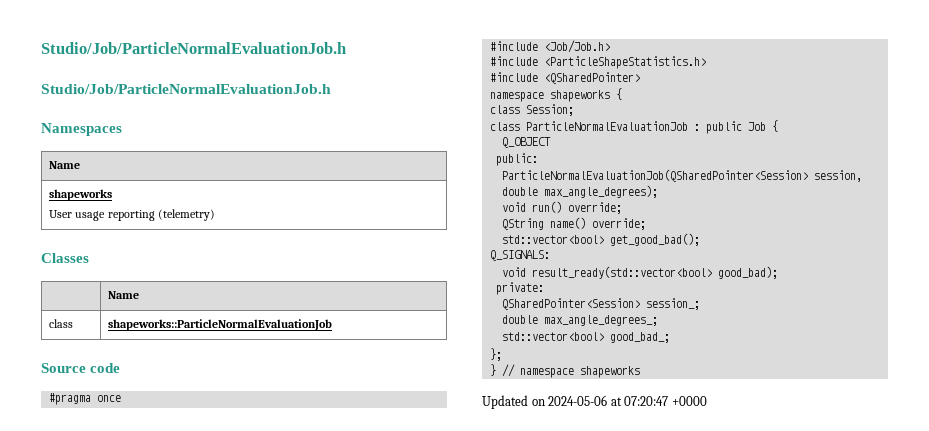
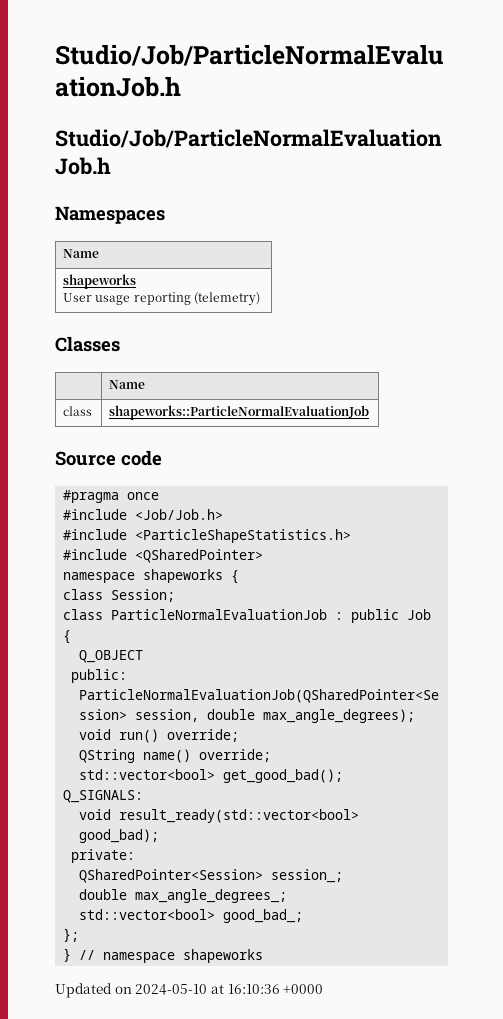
- Updated on 2024-05-06 at 07:20:47 +0000
+ Updated on 2024-05-10 at 16:10:36 +0000

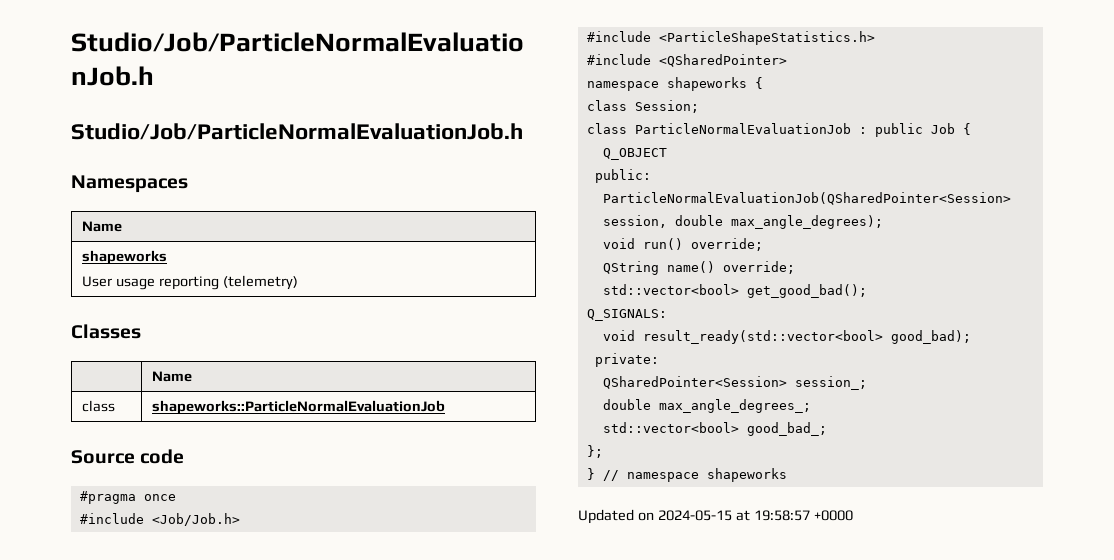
- Updated on 2024-05-10 at 16:10:36 +0000
+ Updated on 2024-05-15 at 19:58:57 +0000

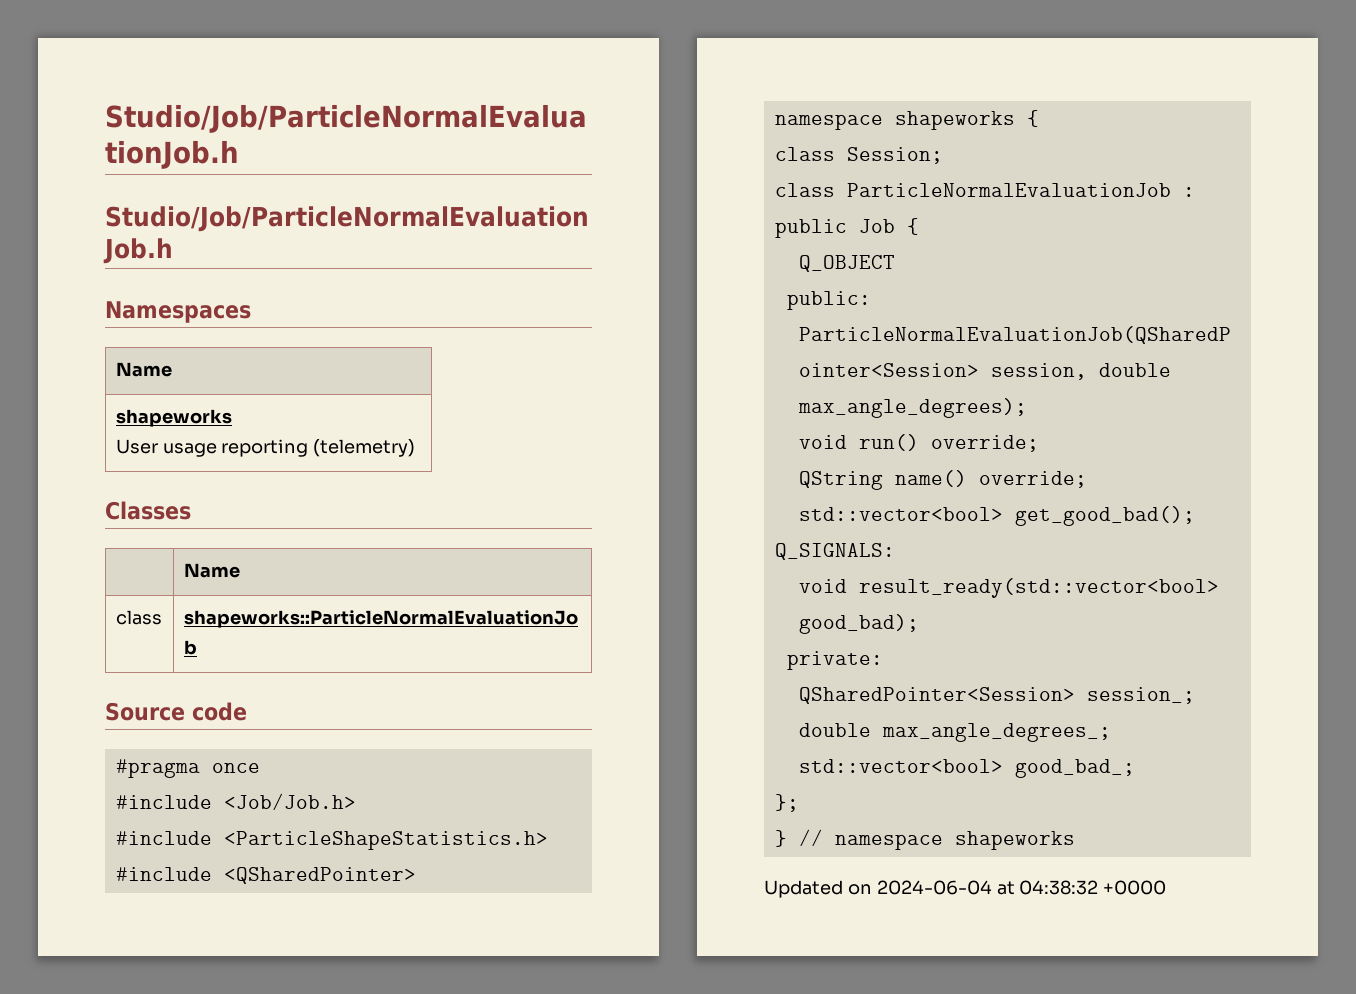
- Updated on 2024-05-15 at 19:58:57 +0000
+ Updated on 2024-06-04 at 04:38:32 +0000

